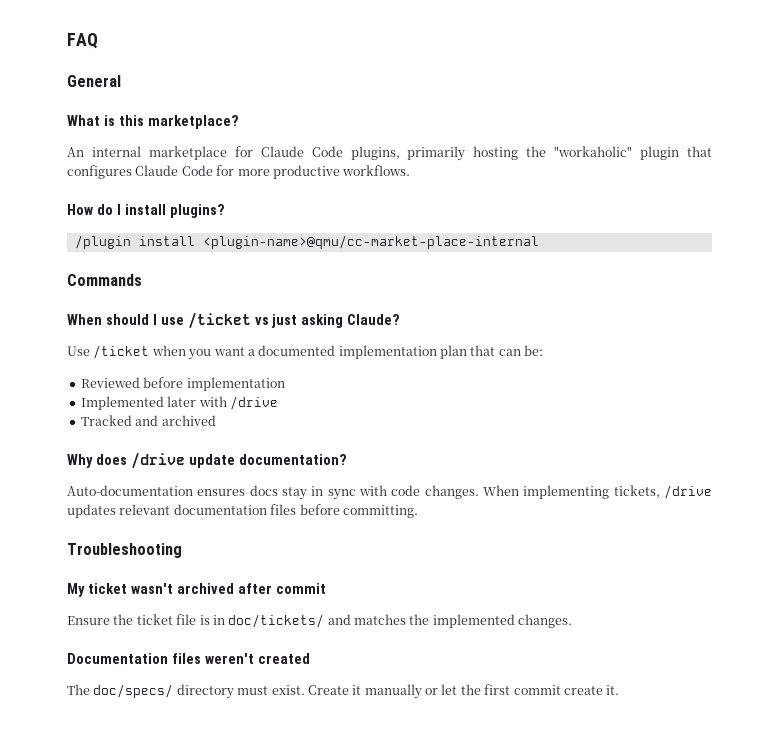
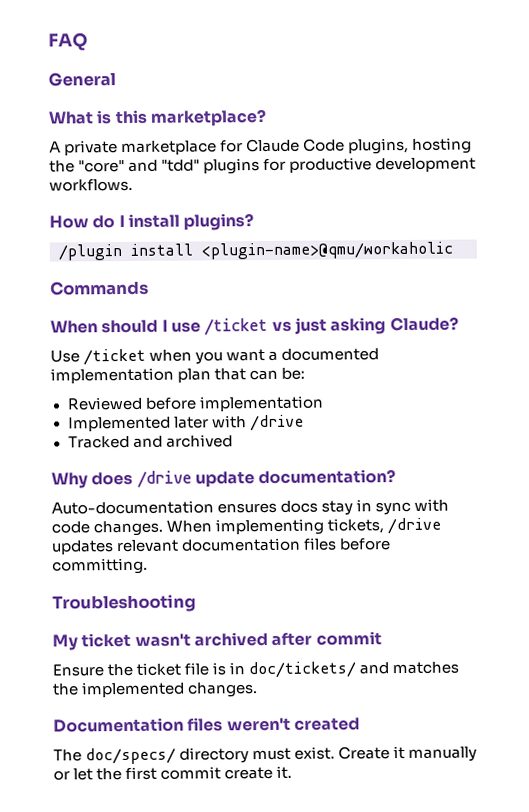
- An internal marketplace for Claude Code plugins, primarily hosting the "workaholic" plugin that configures Claude Code for more productive workflows.
+ A private marketplace for Claude Code plugins, hosting the "core" and "tdd" plugins for productive development workflows.
- /plugin install <plugin-name>@qmu/cc-market-place-internal
+ /plugin install <plugin-name>@qmu/workaholic

